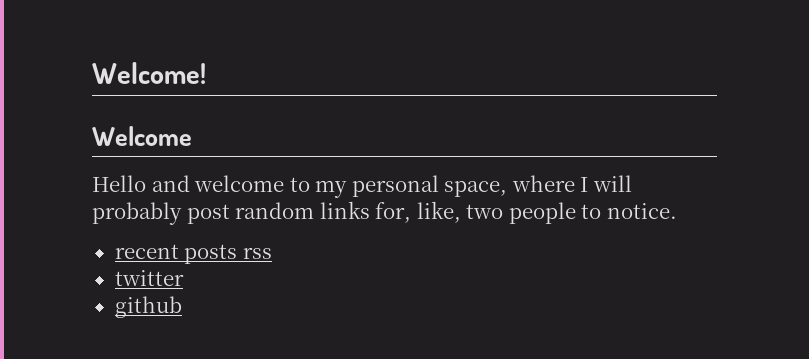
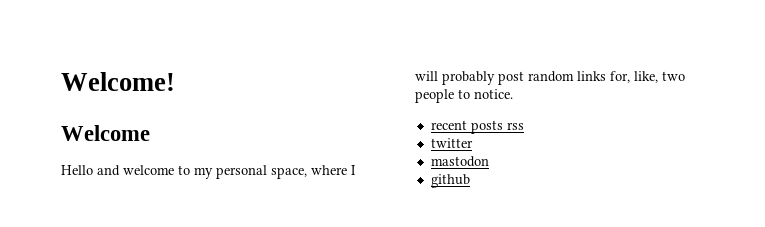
+ mastodon

